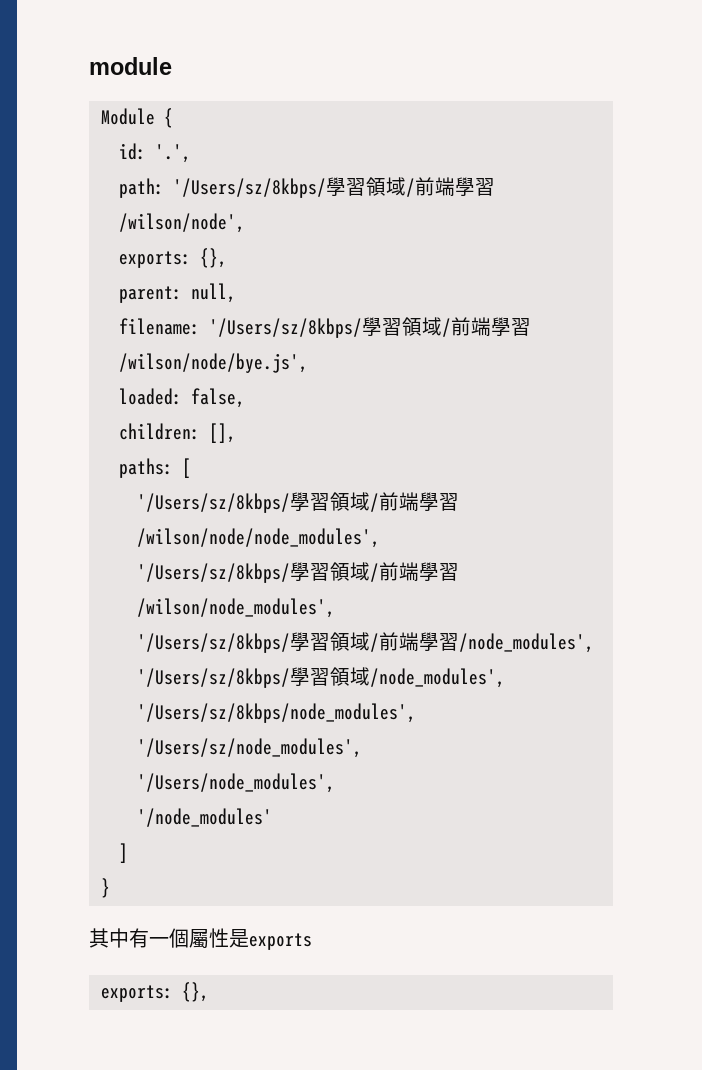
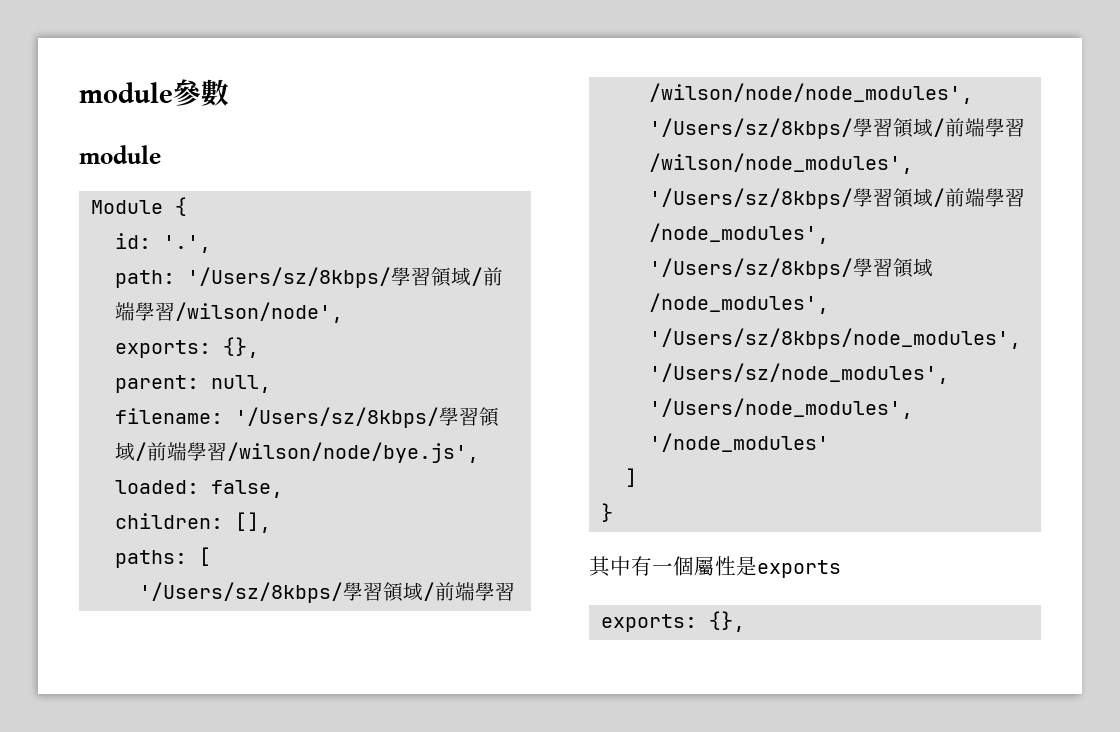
+ module參數

